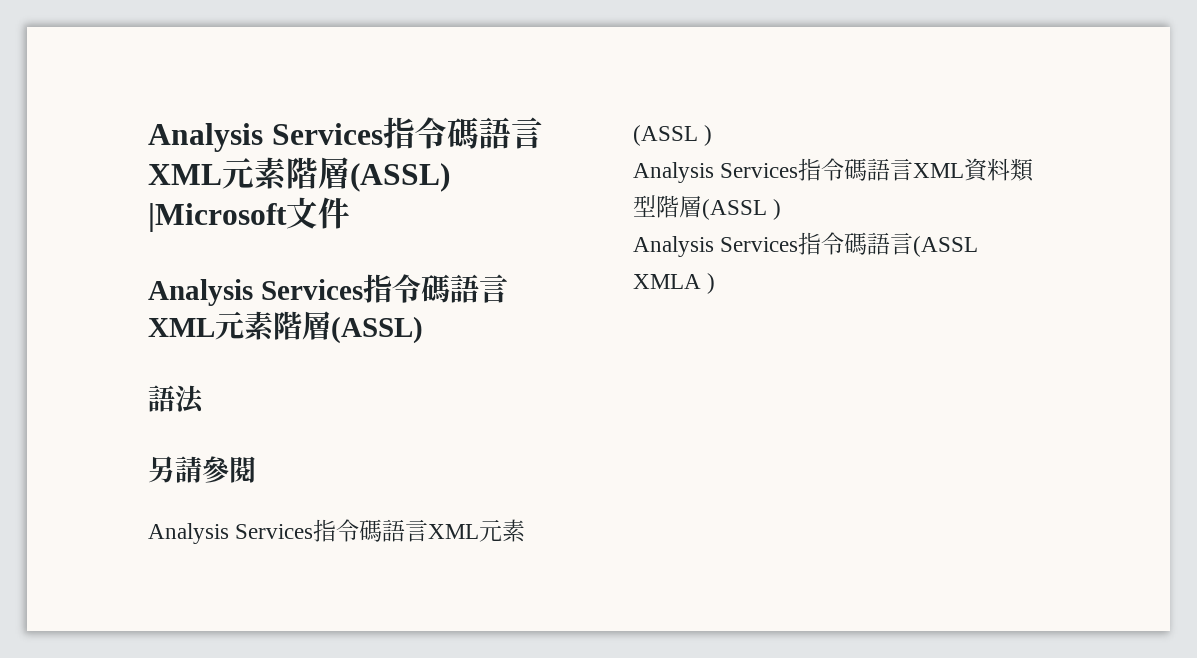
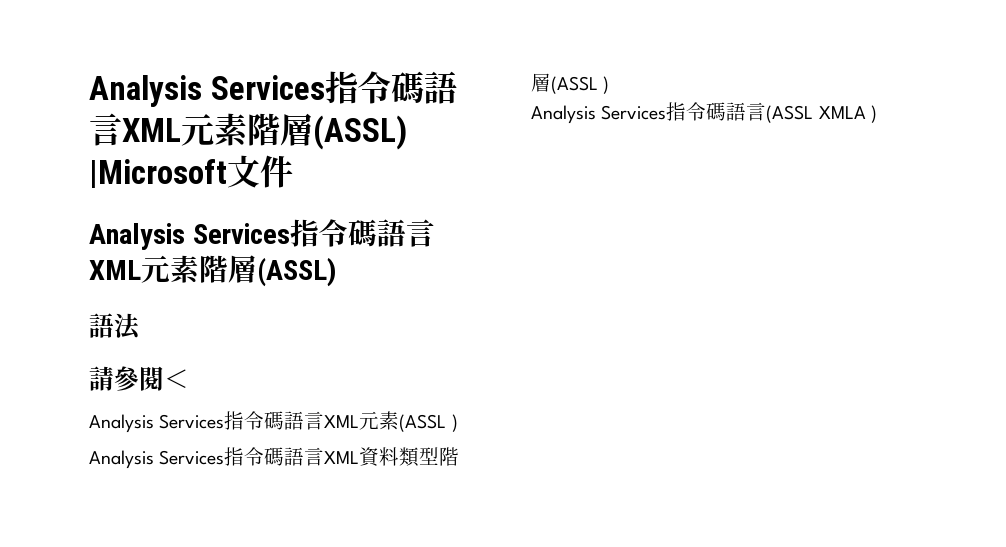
- 另請參閱
+ 請參閱＜

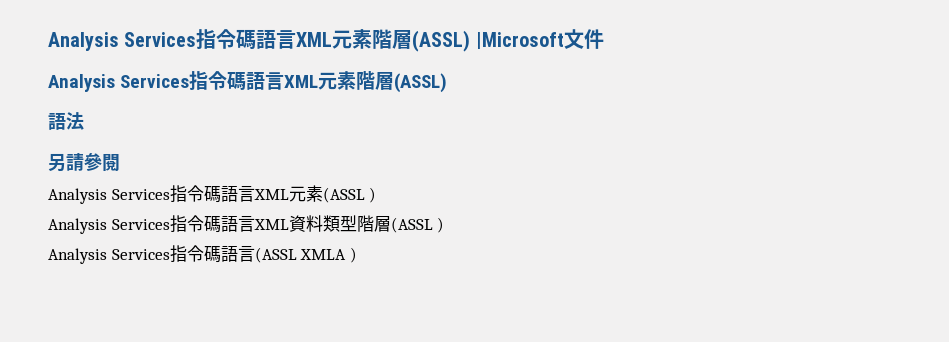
- 請參閱＜
+ 另請參閱

